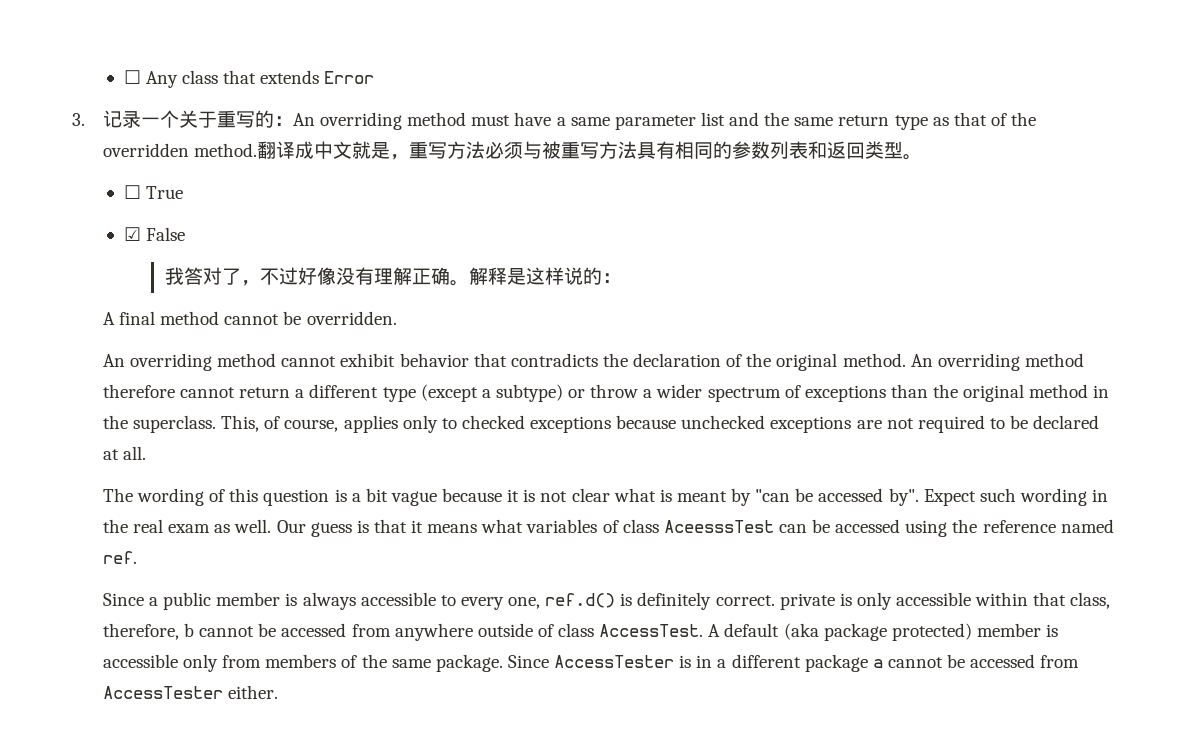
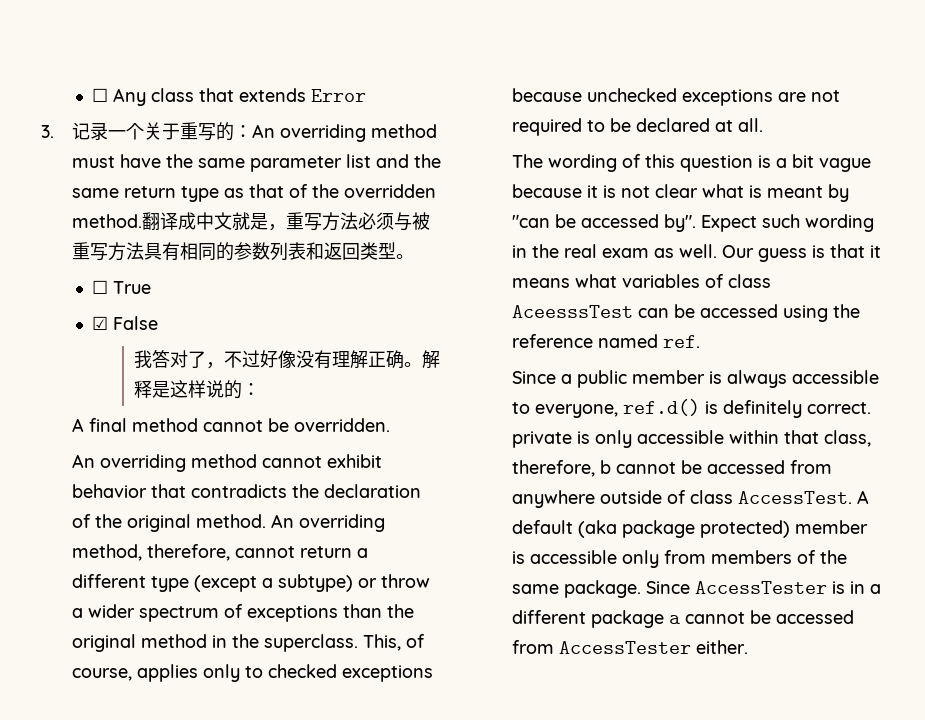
- 3.记录一个关于重写的：An overriding method must have a same parameter list and the same return type as that of the overridden method.
+ 3.记录一个关于重写的：An overriding method must have the same parameter list and the same return type as that of the overridden method.
- An overriding method therefore cannot return a different type (except a subtype) or throw a wider spectrum of exceptions than the original method in the superclass.
+ An overriding method, therefore, cannot return a different type (except a subtype) or throw a wider spectrum of exceptions than the original method in the superclass.
- Since a public member is always accessible to every one, ref.d() is definitely correct. private is only accessible within that class, therefore, b cannot be accessed from anywhere outside of class AccessTest.
+ Since a public member is always accessible to everyone, ref.d() is definitely correct. private is only accessible within that class, therefore, b cannot be accessed from anywhere outside of class AccessTest.

